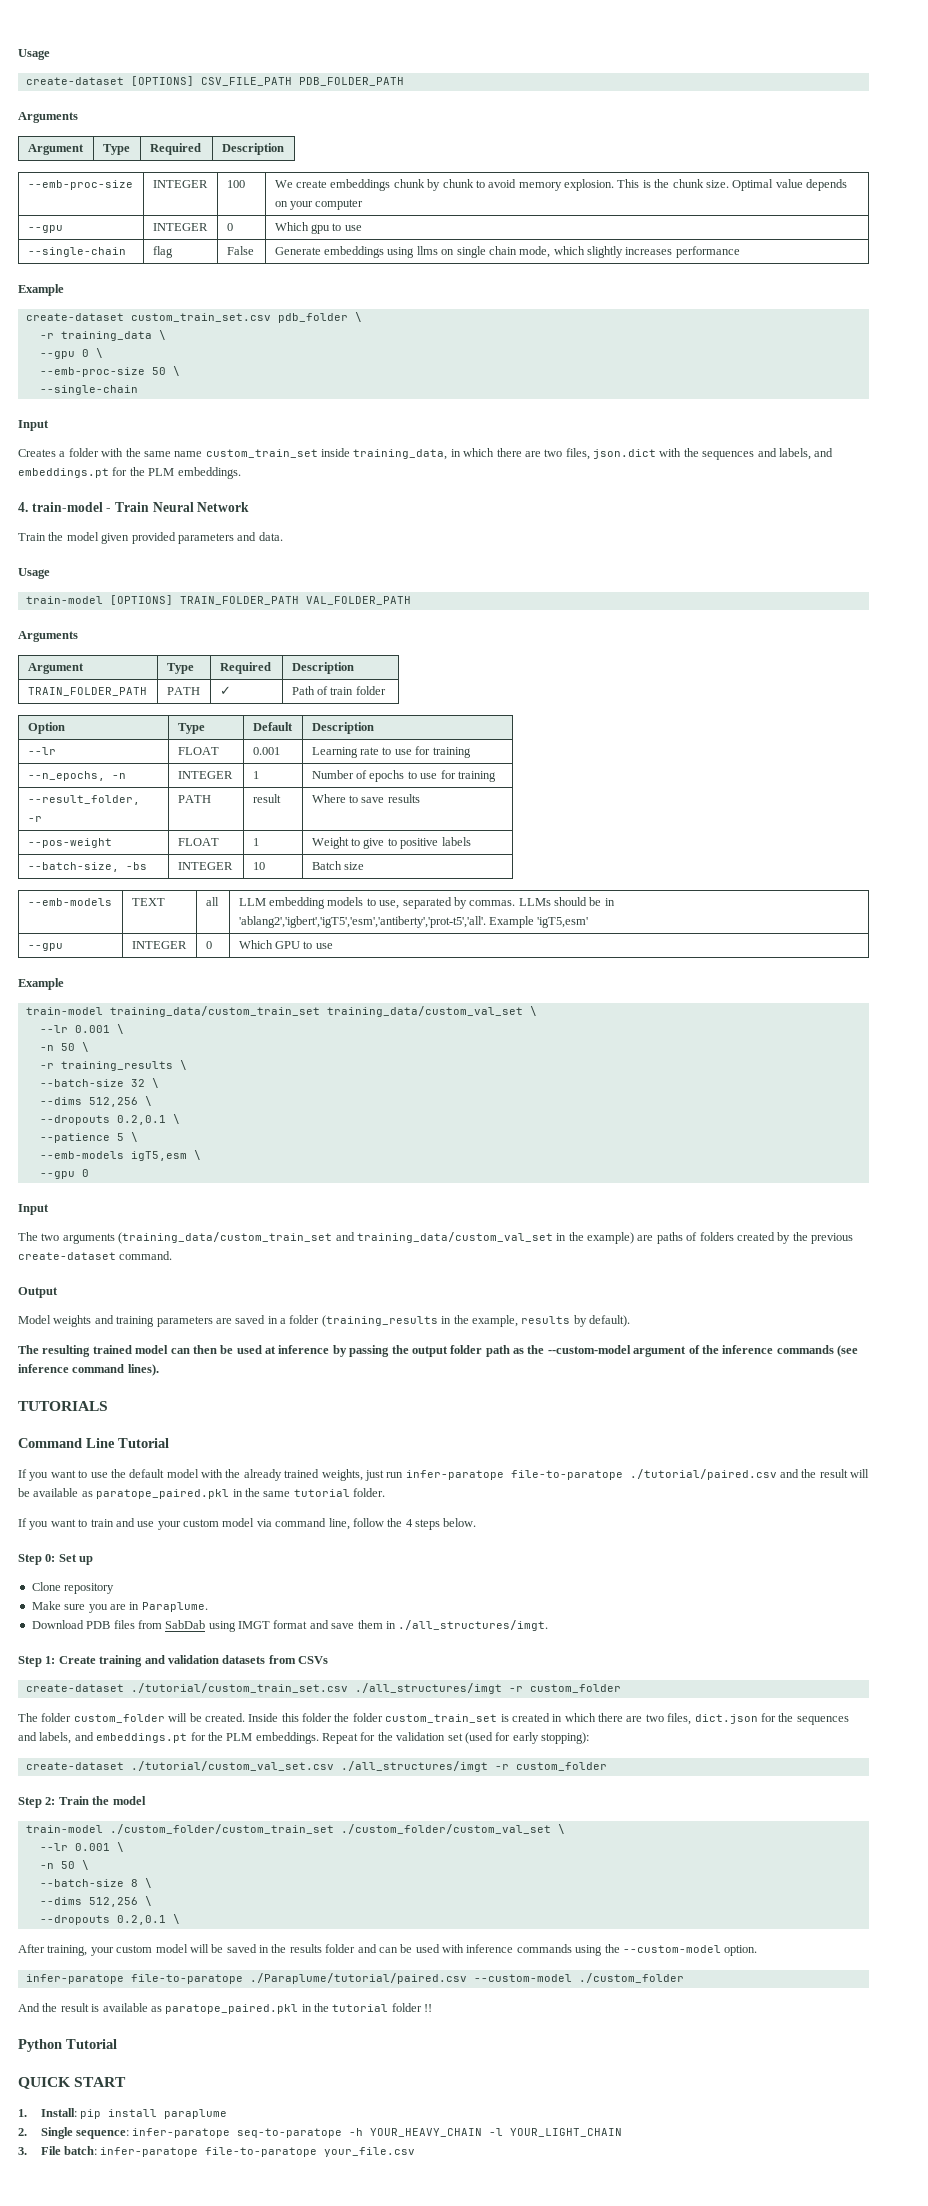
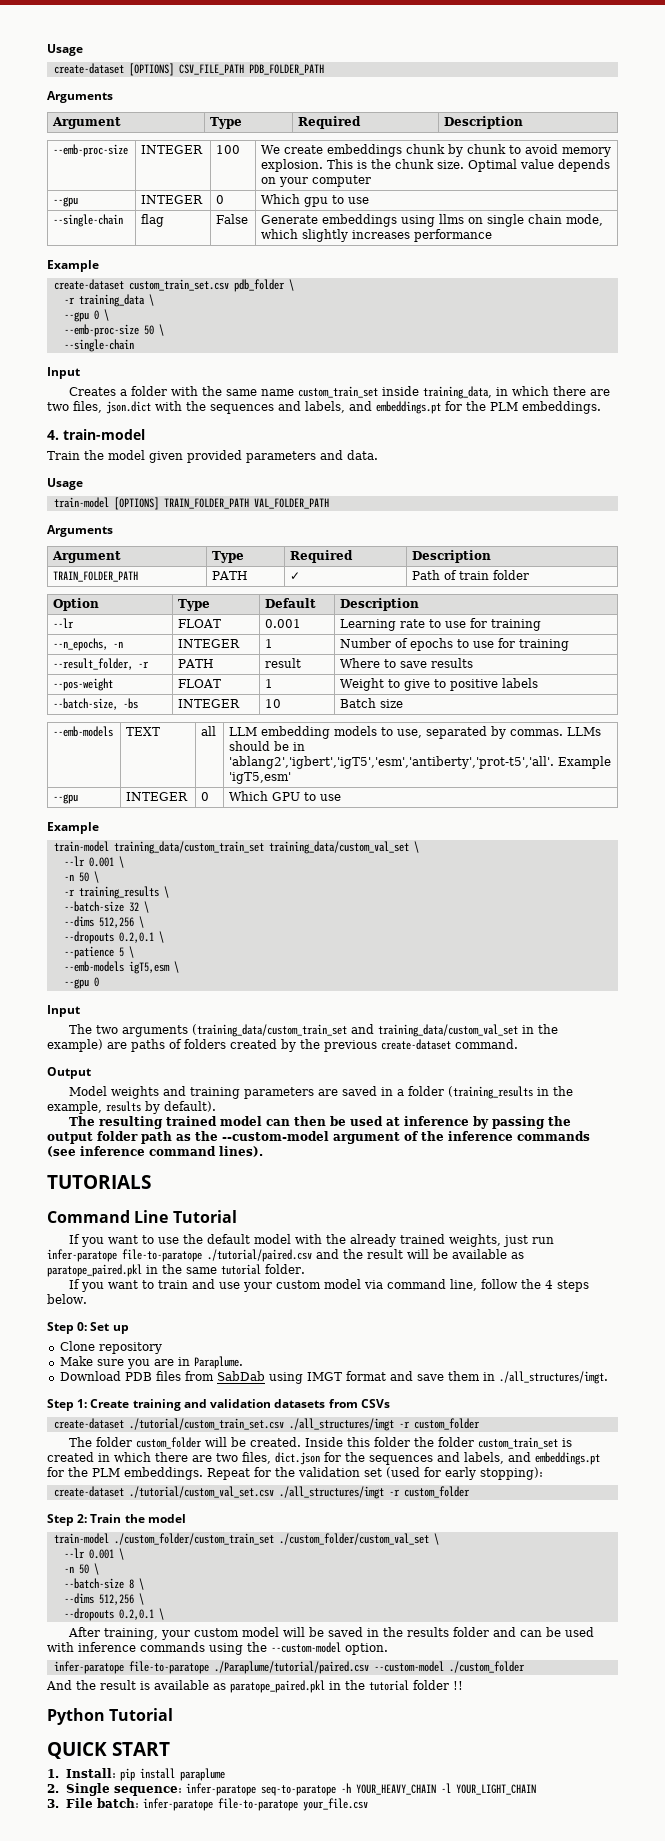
- 4. train-model - Train Neural Network
+ 4. train-model

